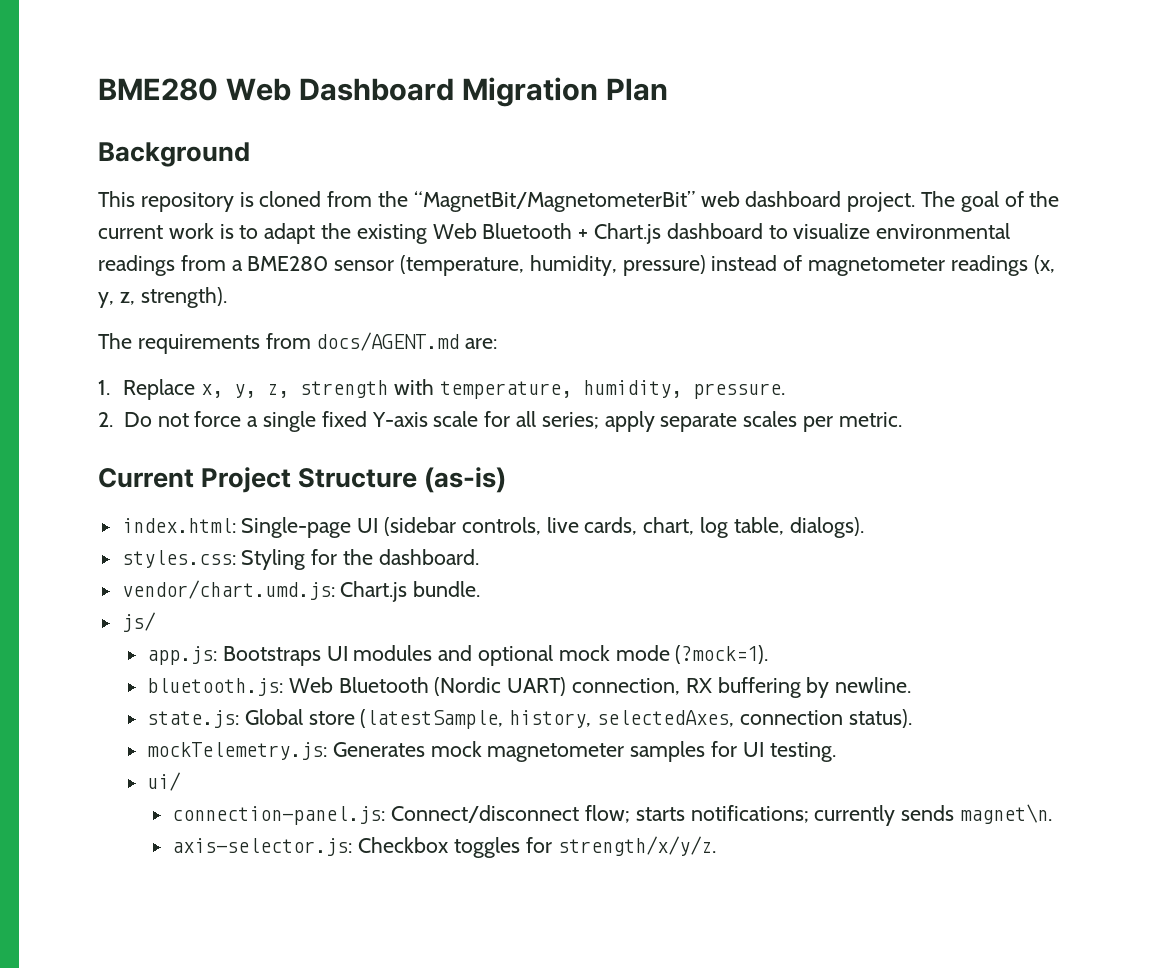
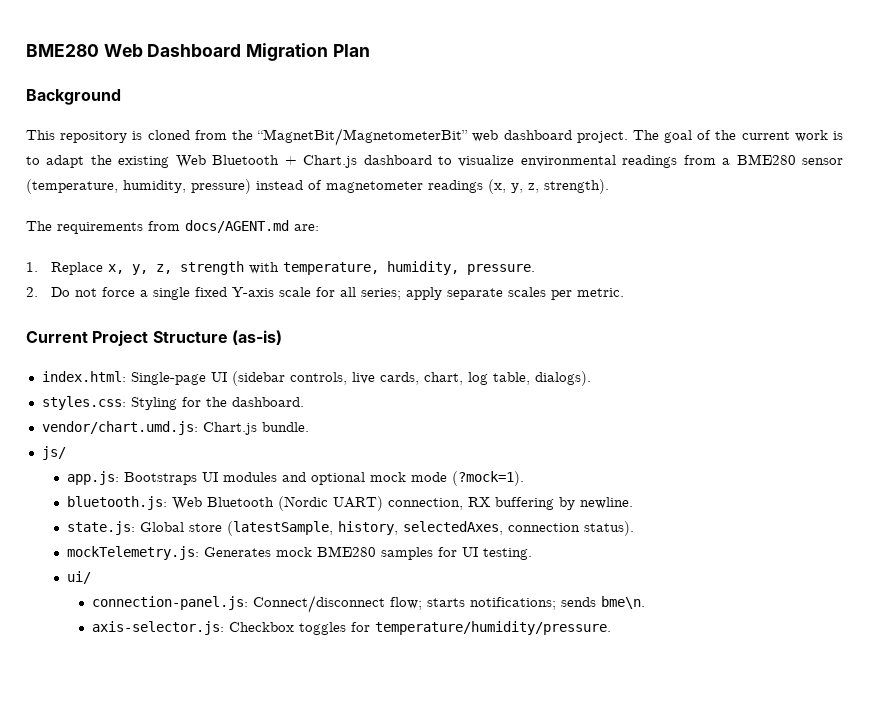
- mockTelemetry.js: Generates mock magnetometer samples for UI testing.
+ mockTelemetry.js: Generates mock BME280 samples for UI testing.
- connection-panel.js: Connect/disconnect flow; starts notifications; currently sends magnet\n.
+ connection-panel.js: Connect/disconnect flow; starts notifications; sends bme\n.
- axis-selector.js: Checkbox toggles for strength/x/y/z.
+ axis-selector.js: Checkbox toggles for temperature/humidity/pressure.

